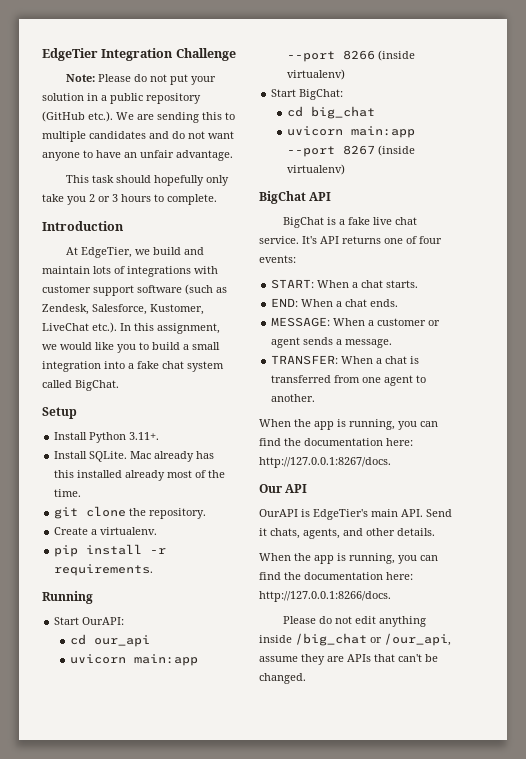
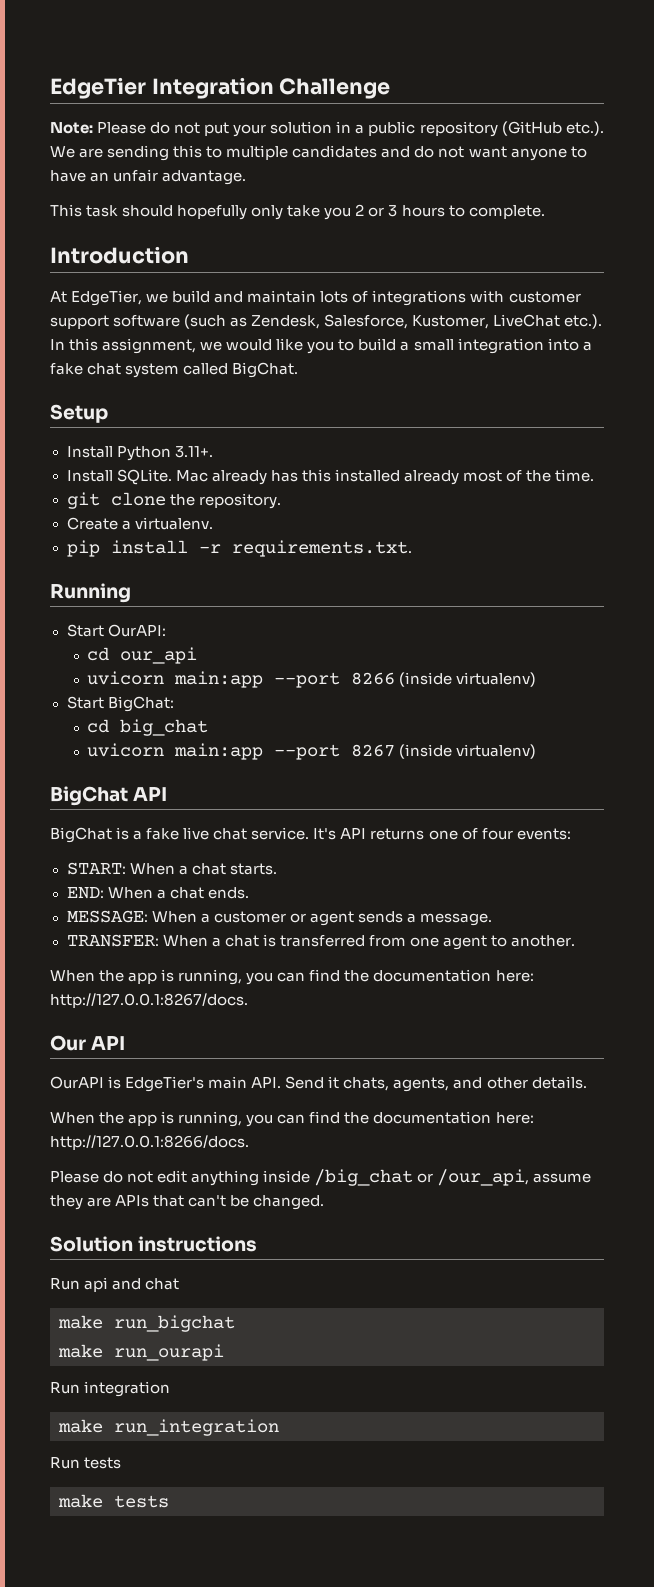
- pip install -r requirements.
+ pip install -r requirements.txt.
+ Solution instructions
+ Run api and chat
+ make run_bigchat
+ make run_ourapi
+ Run integration
+ make run_integration
+ Run tests
+ make tests

